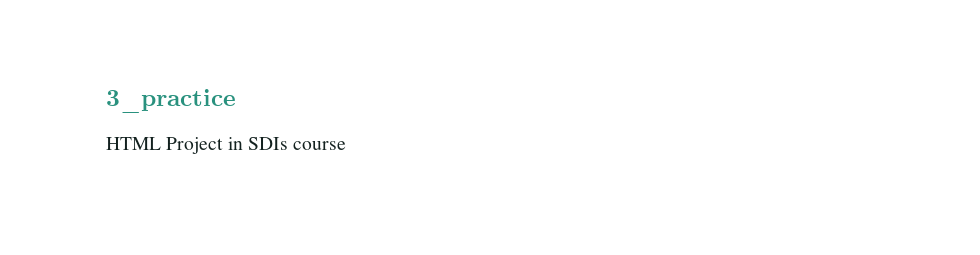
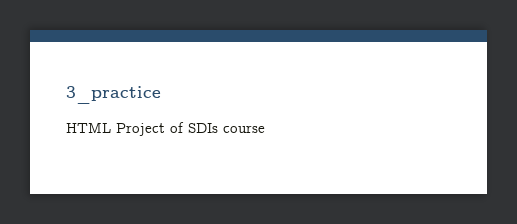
- HTML Project in SDIs course
+ HTML Project of SDIs course

